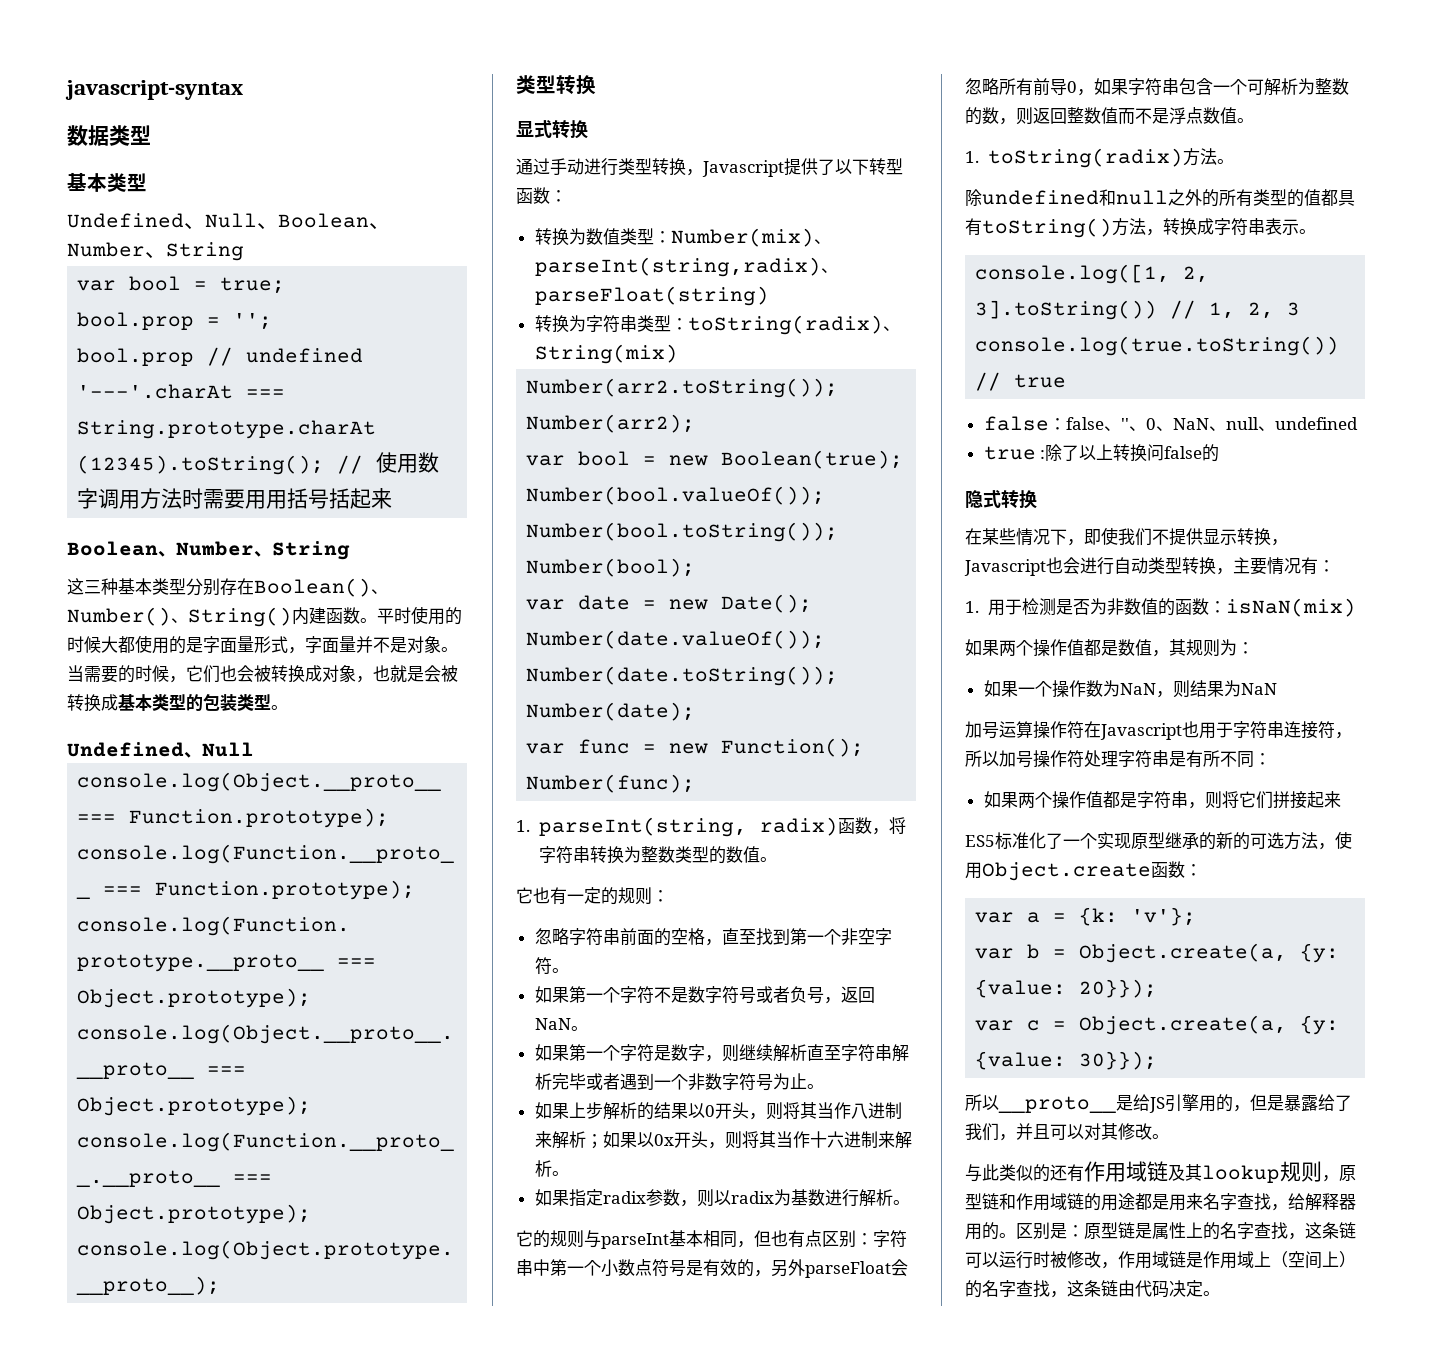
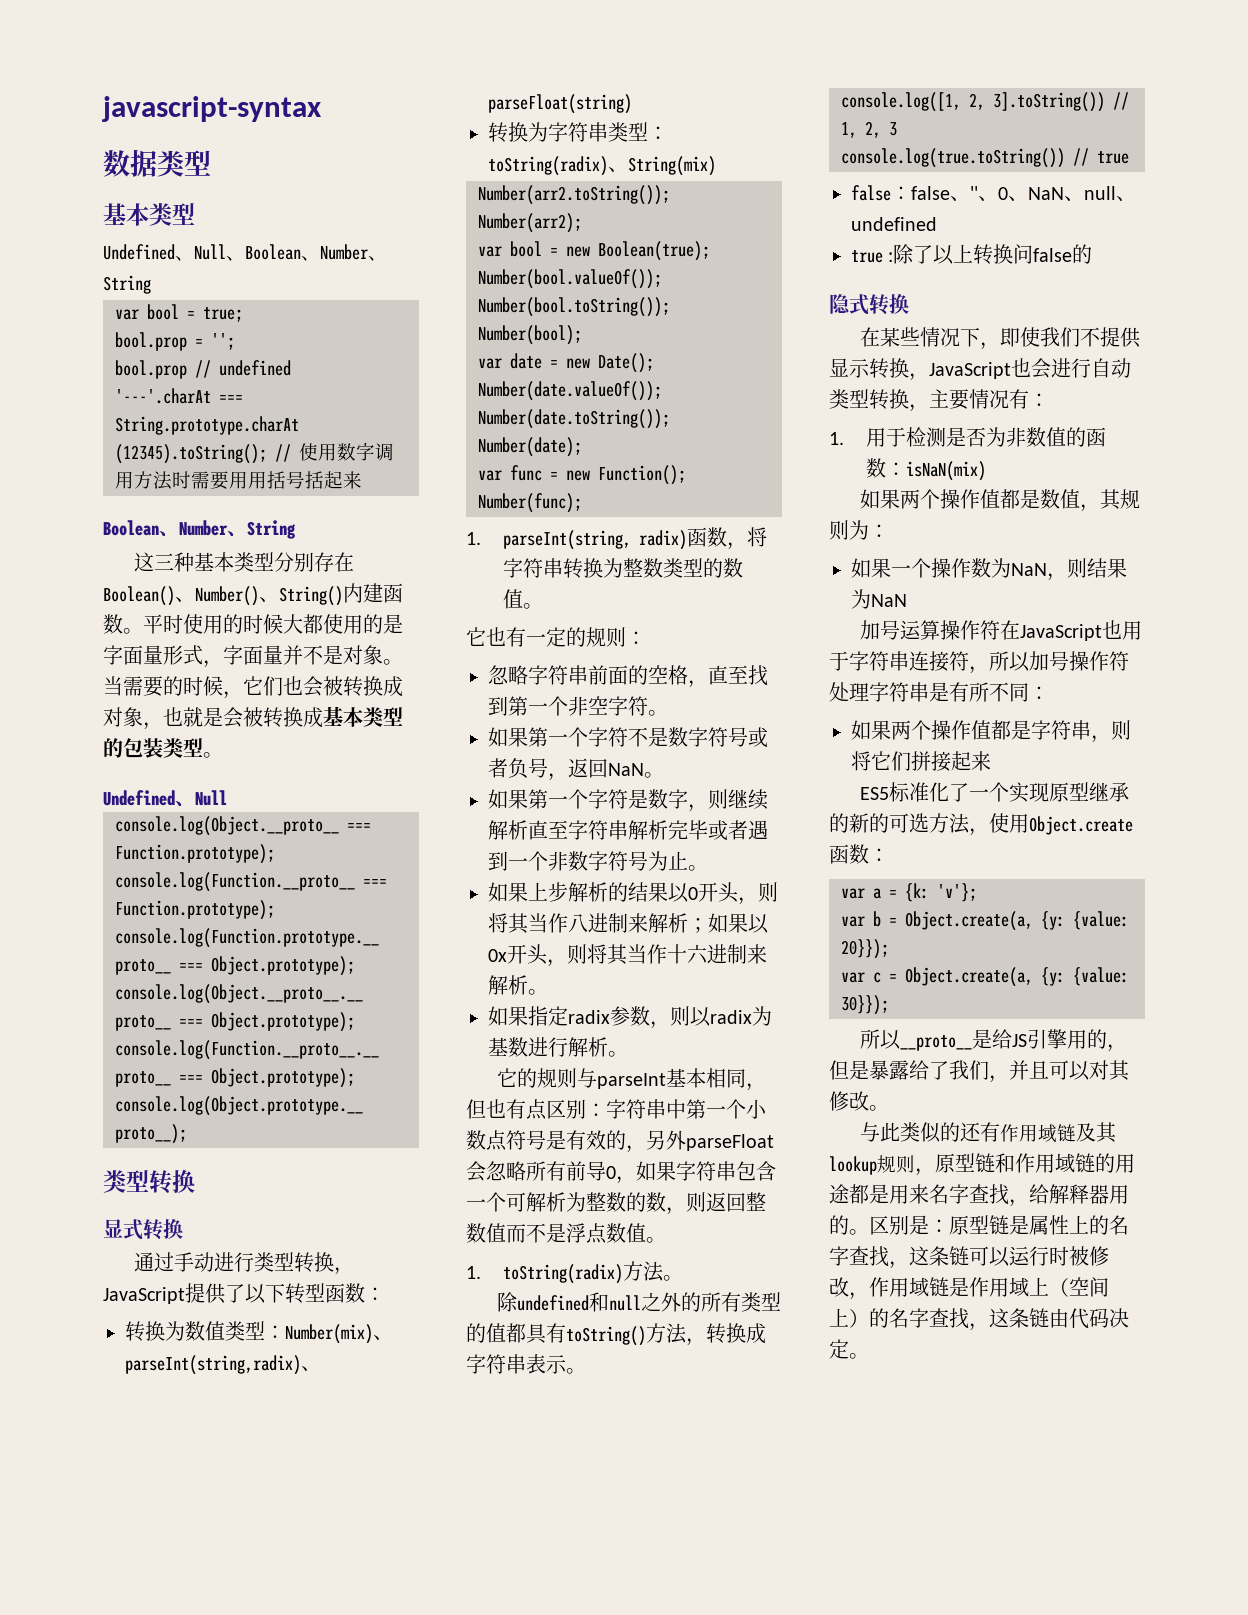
- 通过手动进行类型转换，Javascript提供了以下转型函数：
+ 通过手动进行类型转换，JavaScript提供了以下转型函数：
- 在某些情况下，即使我们不提供显示转换，Javascript也会进行自动类型转换，主要情况有：
+ 在某些情况下，即使我们不提供显示转换，JavaScript也会进行自动类型转换，主要情况有：
- 加号运算操作符在Javascript也用于字符串连接符，所以加号操作符处理字符串是有所不同：
+ 加号运算操作符在JavaScript也用于字符串连接符，所以加号操作符处理字符串是有所不同：

